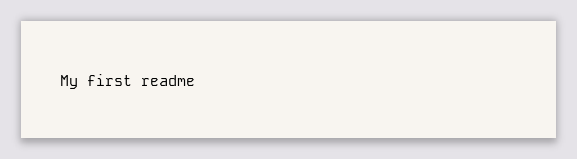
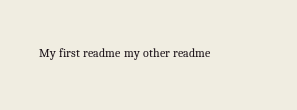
- My first readme
+ My first readme my other readme

